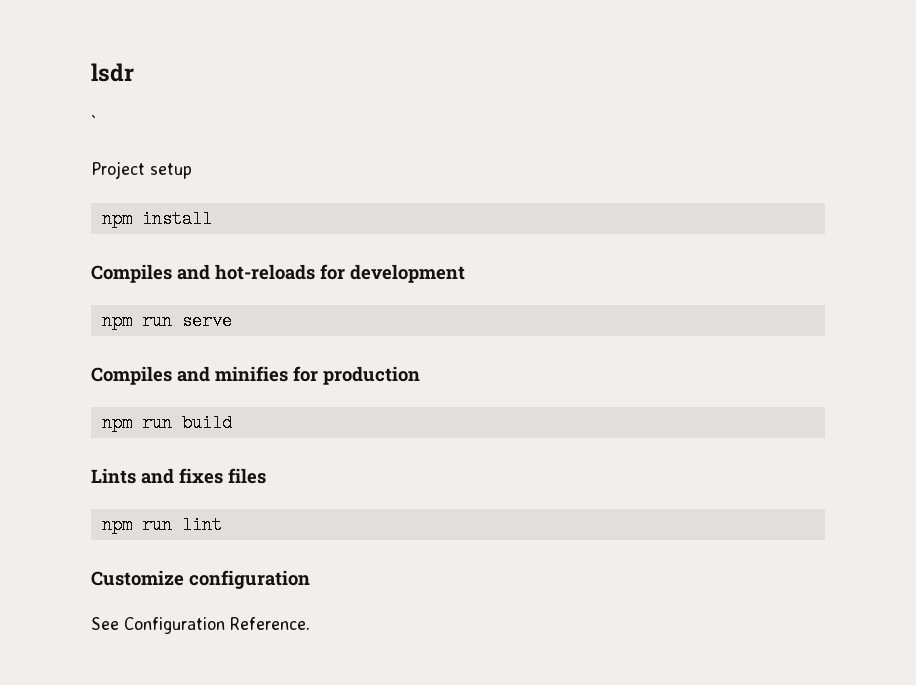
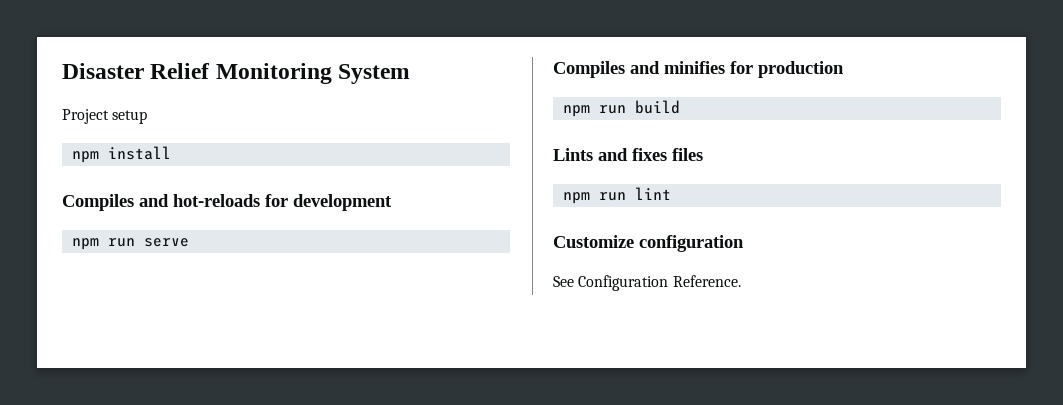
- lsdr
- `
+ Disaster Relief Monitoring System

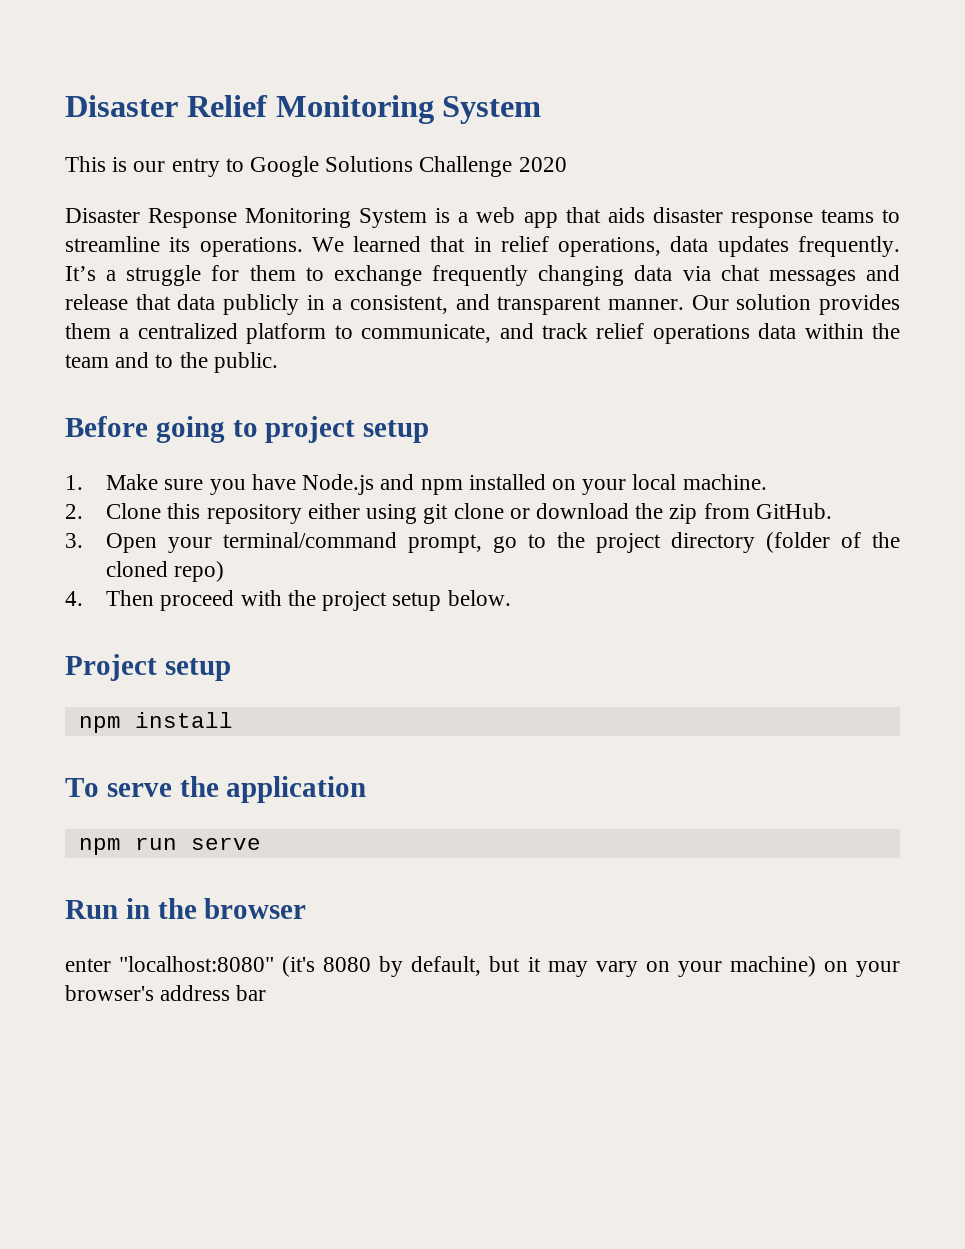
+ This is our entry to Google Solutions Challenge 2020
+ Disaster Response Monitoring System is a web app that aids disaster response teams to streamline its operations. We learned that in relief operations, data updates frequently. It’s a struggle for them to exchange frequently changing data via chat messages and release that data publicly in a consistent, and transparent manner. Our solution provides them a centralized platform to communicate, and track relief operations data within the team and to the public.
+ Before going to project setup
+ 1. Make sure you have Node.js and npm installed on your local machine.
+ 2. Clone this repository either using git clone or download the zip from GitHub.
+ 3. Open your terminal/command prompt, go to the project directory (folder of the cloned repo)
+ 4. Then proceed with the project setup below.
  Project setup
  npm install
- Compiles and hot-reloads for development
+ To serve the application
  npm run serve
- Compiles and minifies for production
- npm run build
- Lints and fixes files
- npm run lint
- Customize configuration
- See Configuration Reference.
+ Run in the browser
+ enter "localhost:8080" (it's 8080 by default, but it may vary on your machine) on your browser's address bar

